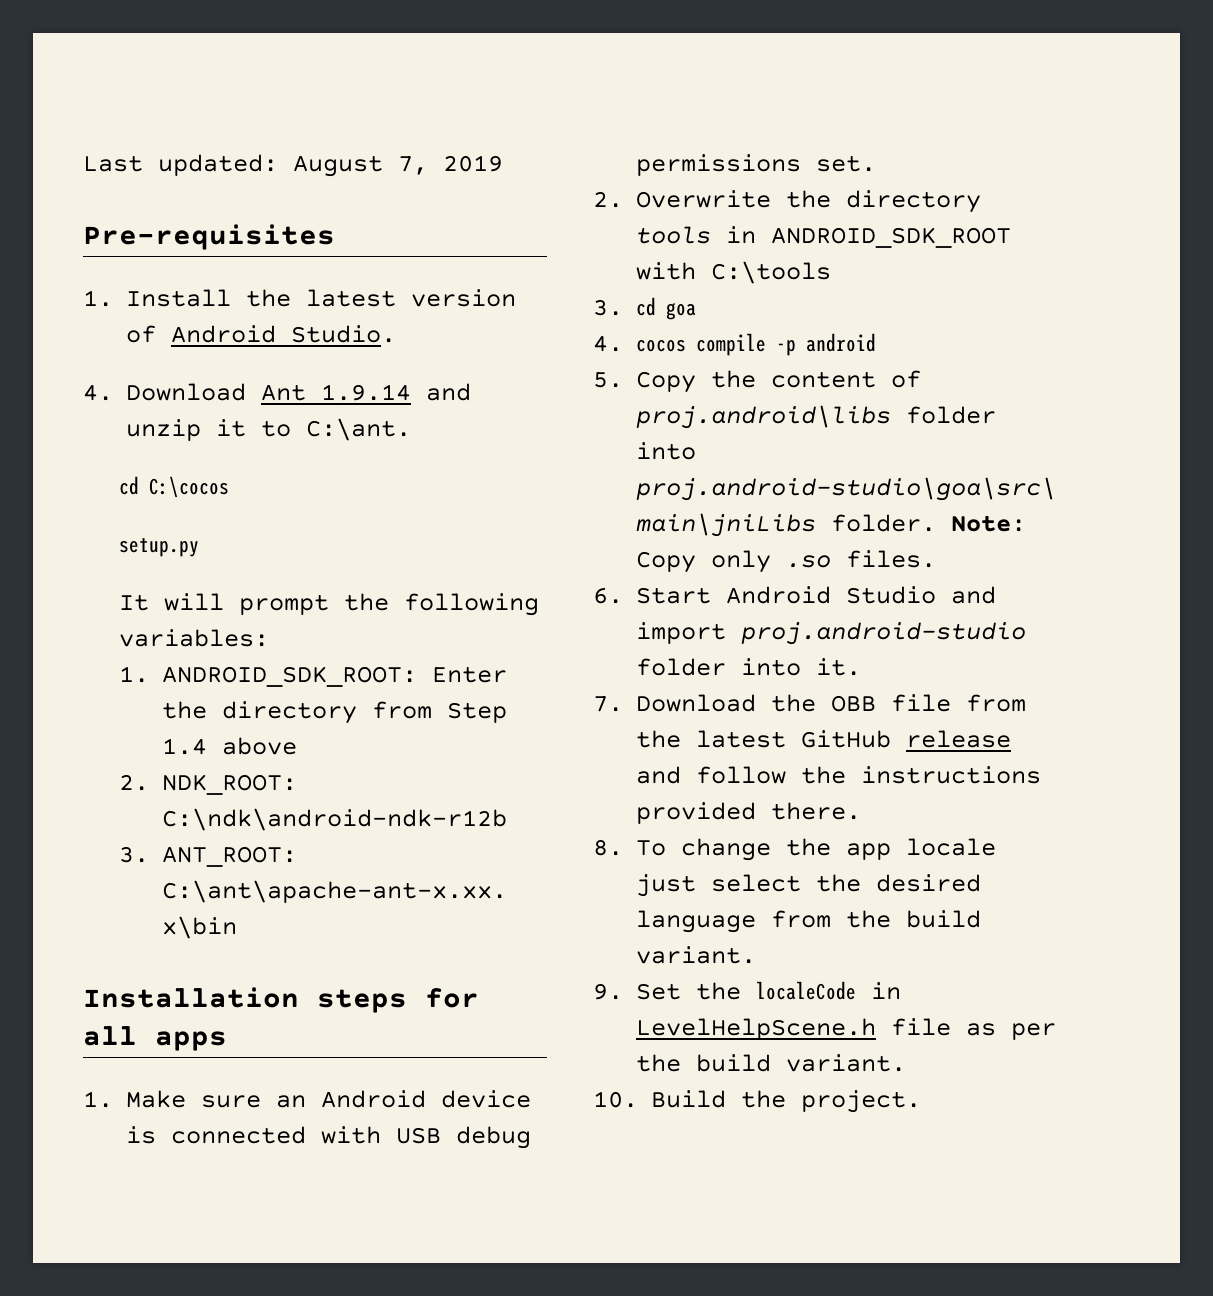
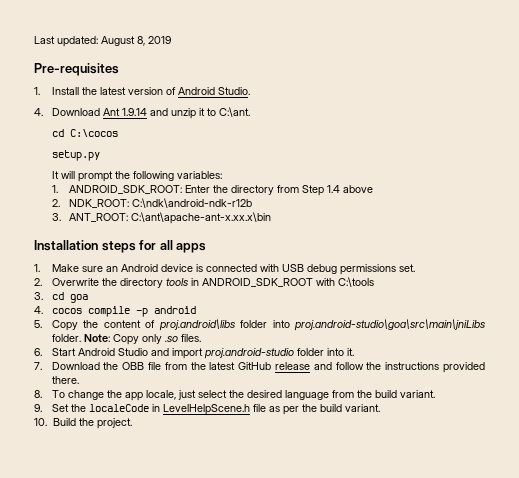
- Last updated: August 7, 2019
+ Last updated: August 8, 2019
- 8. To change the app locale just select the desired language from the build variant.
+ 8. To change the app locale, just select the desired language from the build variant.

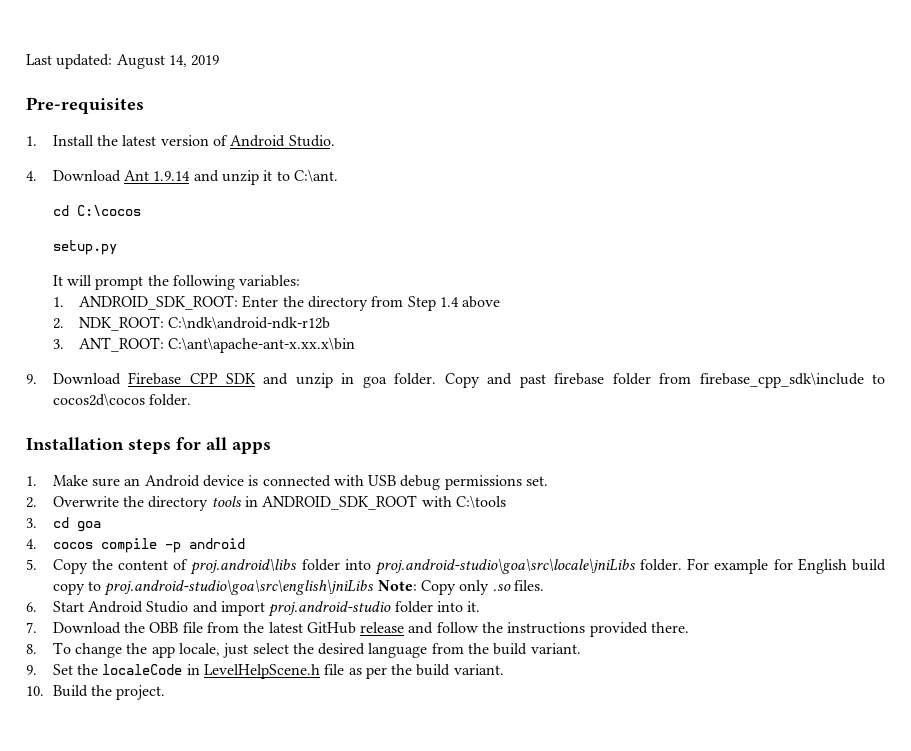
- Last updated: August 8, 2019
+ Last updated: August 14, 2019
+ 9. Download Firebase CPP SDK and unzip in goa folder. Copy and past firebase folder from firebase_cpp_sdk\include to cocos2d\cocos folder.
- 5. Copy the content of proj.android\libs folder into proj.android-studio\goa\src\main\jniLibs folder. Note: Copy only .so files.
+ 5. Copy the content of proj.android\libs folder into proj.android-studio\goa\src\locale\jniLibs folder. For example for English build copy to proj.android-studio\goa\src\english\jniLibs Note: Copy only .so files.

